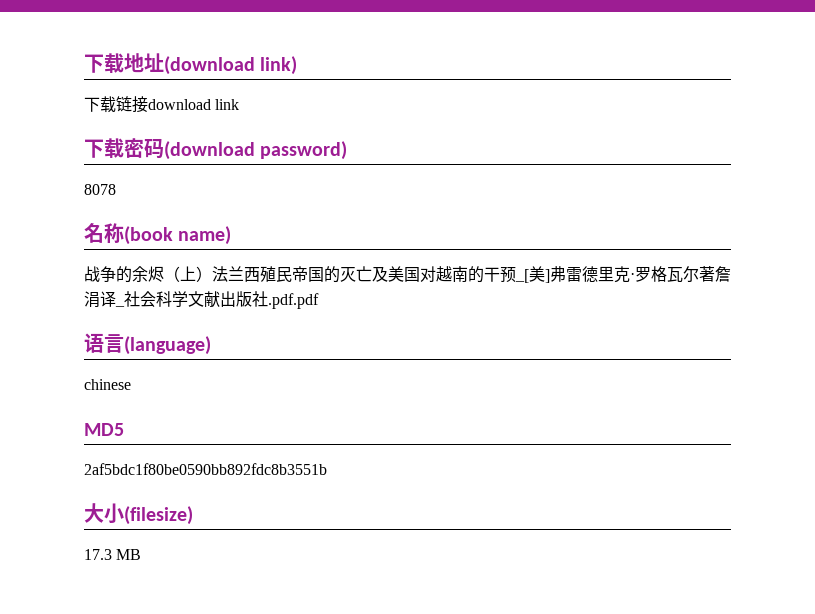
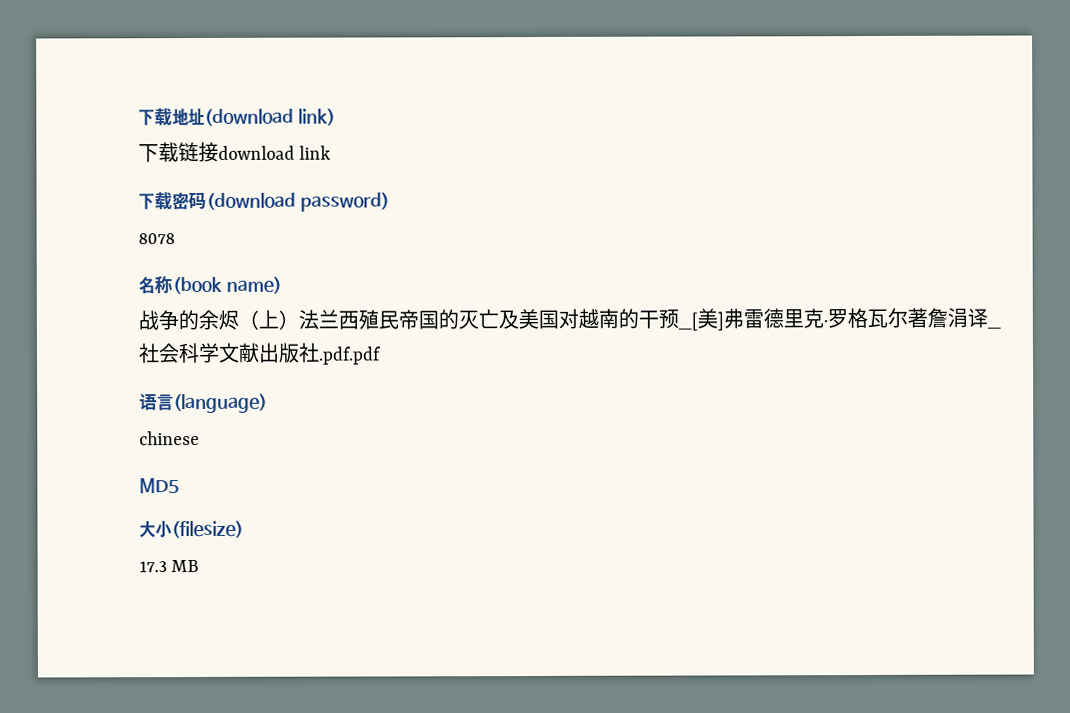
- 2af5bdc1f80be0590bb892fdc8b3551b

